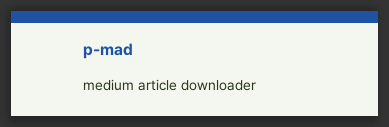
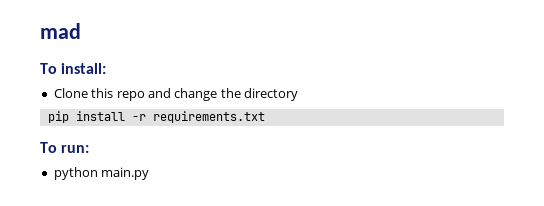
- p-mad
- medium article downloader
+ mad
+ To install:
+ Clone this repo and change the directory
+ pip install -r requirements.txt
+ To run:
+ python main.py

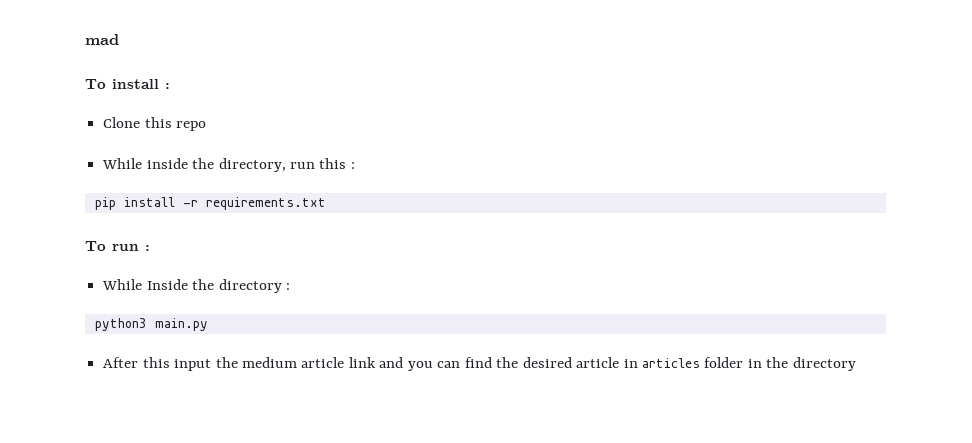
- To install:
+ To install :
- Clone this repo and change the directory
+ Clone this repo
+ While inside the directory, run this :
- To run:
- python main.py
+ To run :
+ While Inside the directory :
+ python3 main.py
+ After this input the medium article link and you can find the desired article in articles folder in the directory

